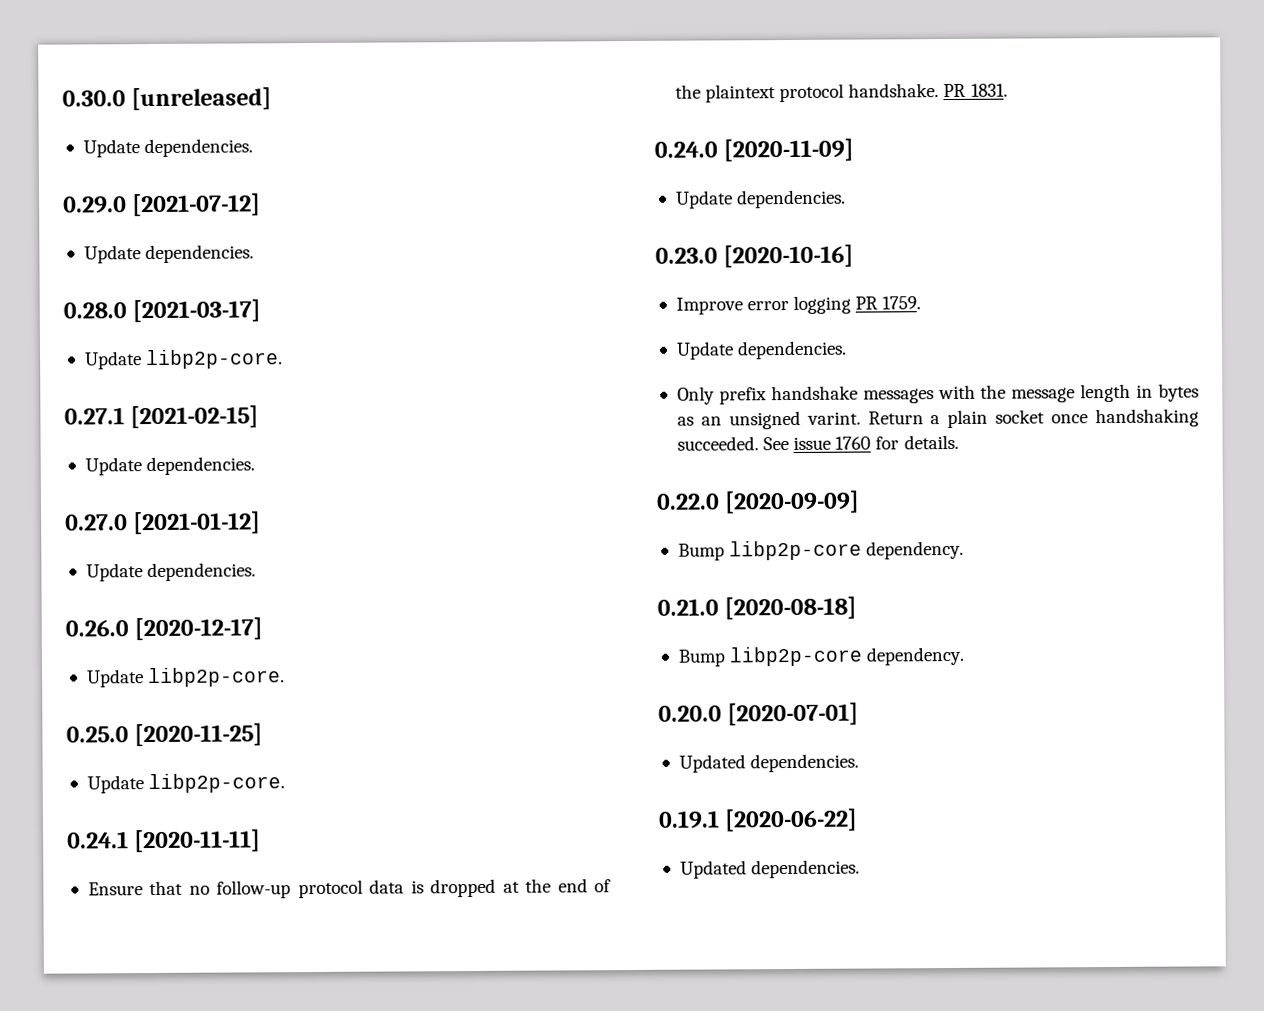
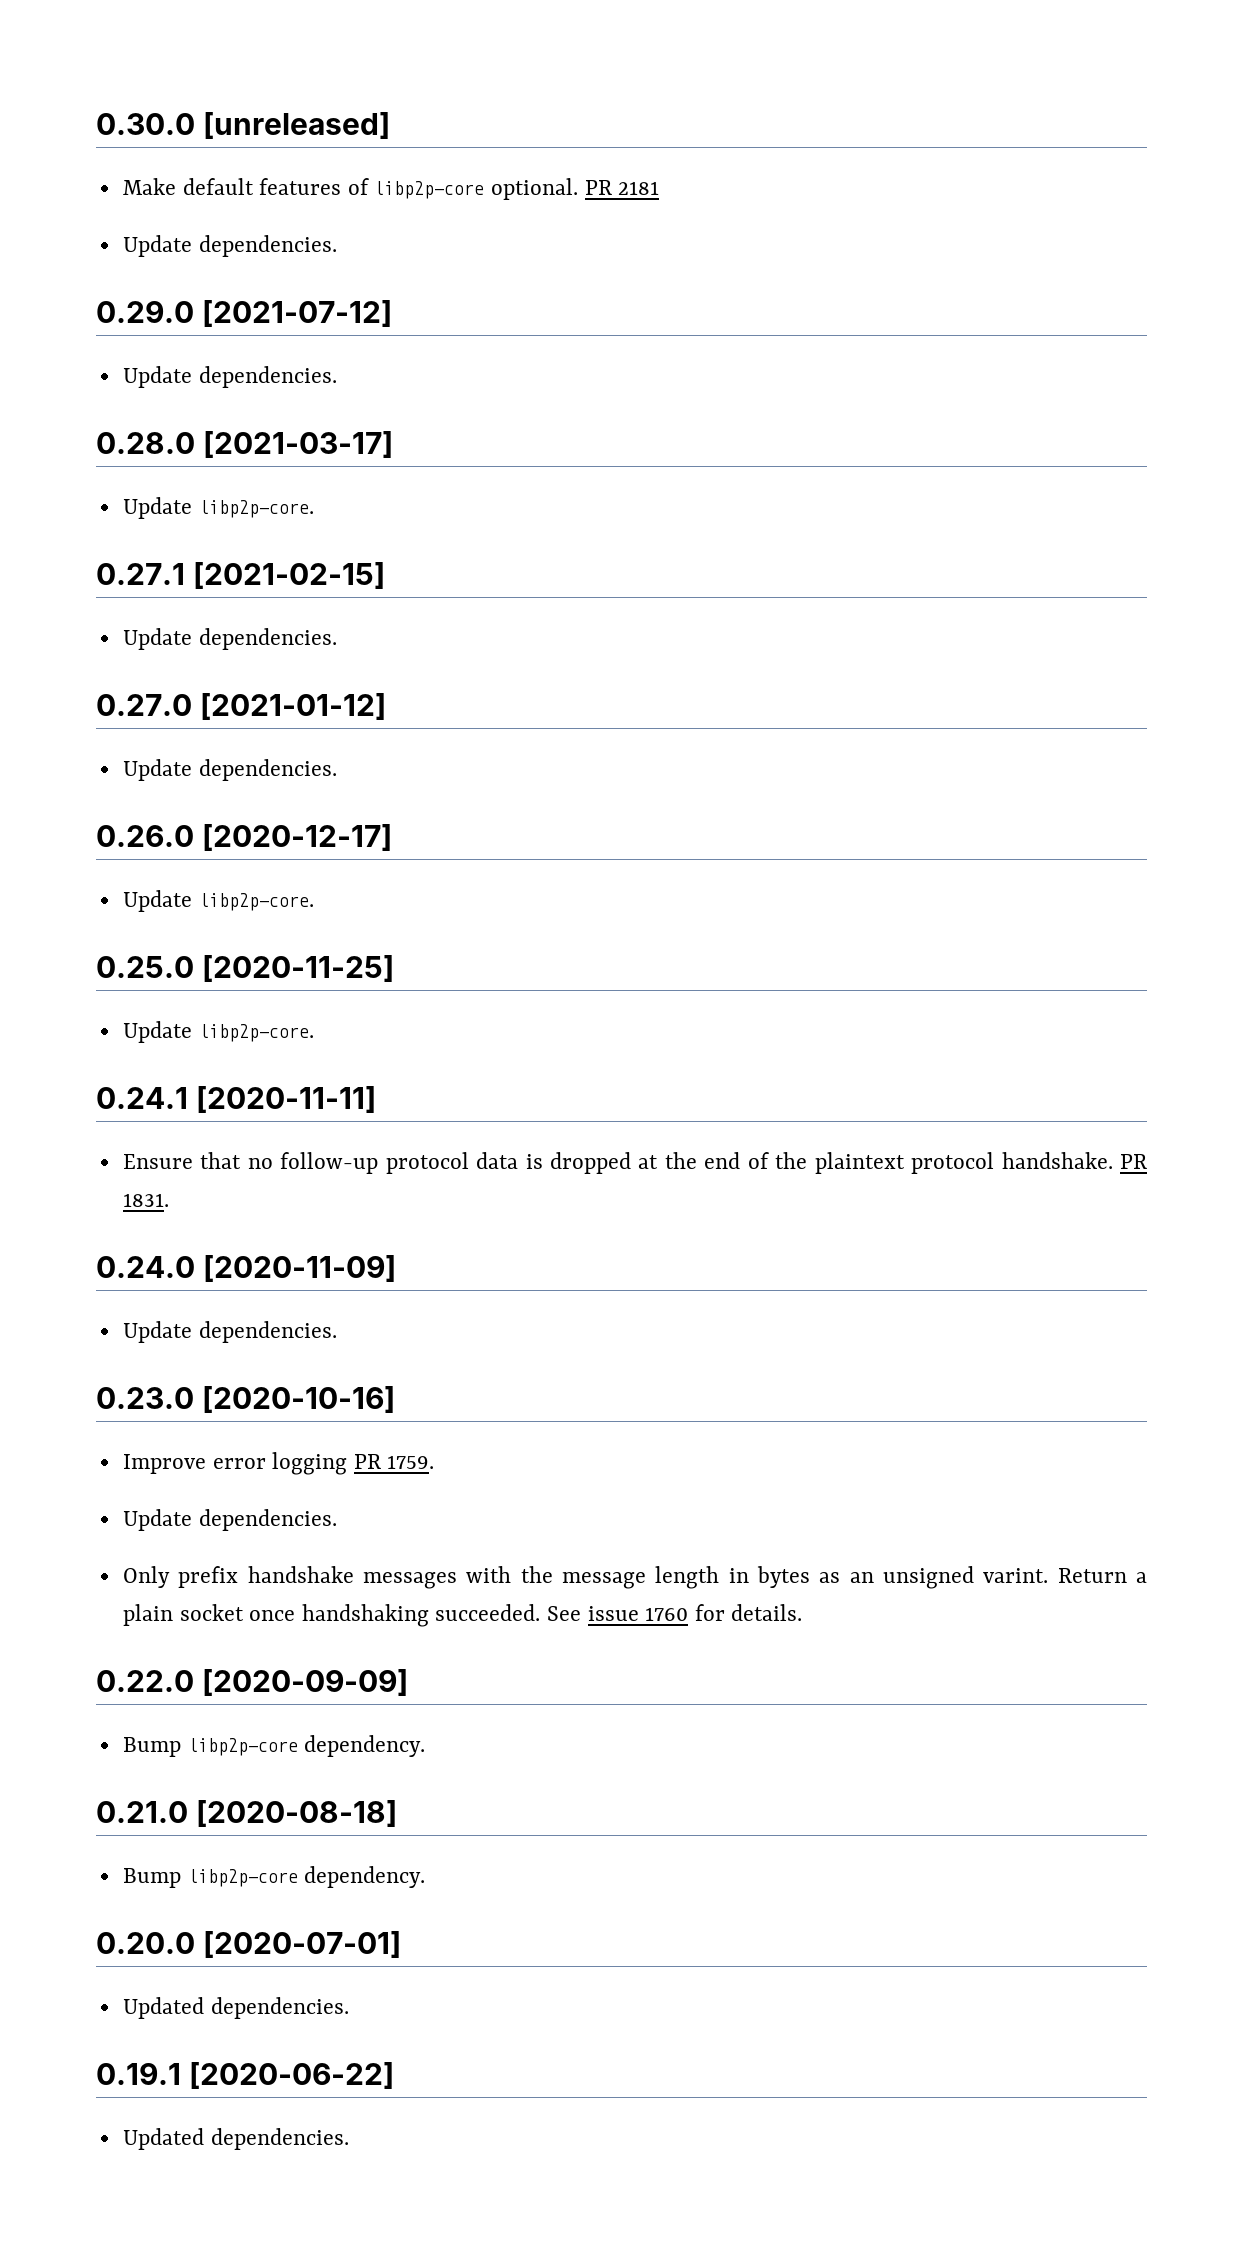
+ Make default features of libp2p-core optional. PR 2181

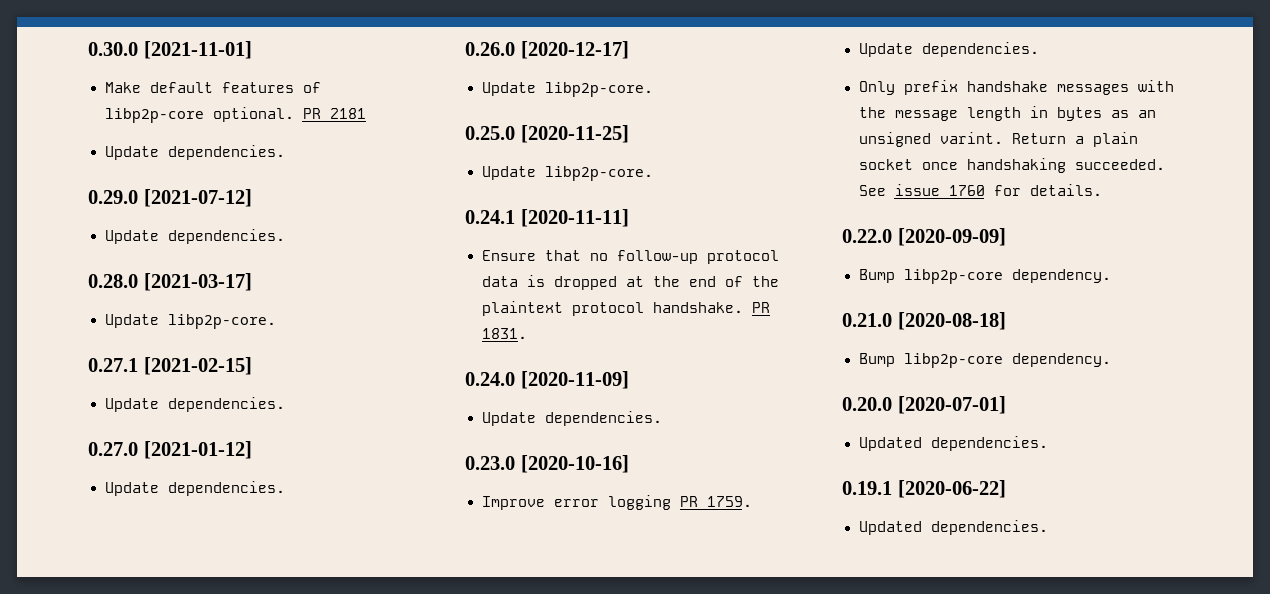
- 0.30.0 [unreleased]
+ 0.30.0 [2021-11-01]

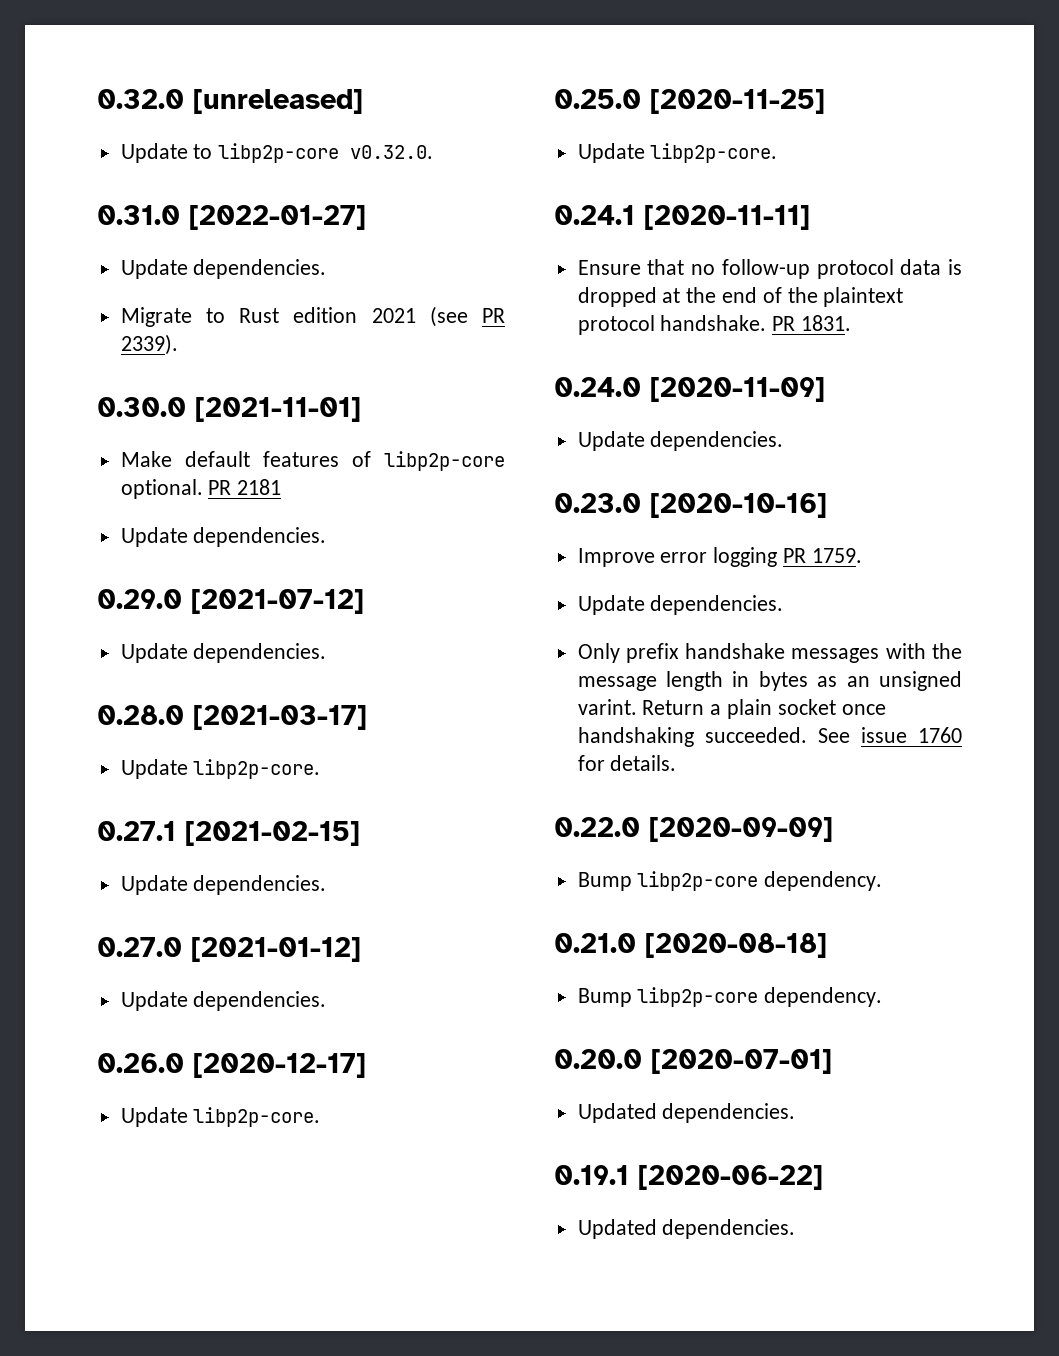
+ 0.32.0 [unreleased]
+ Update to libp2p-core v0.32.0.
+ 0.31.0 [2022-01-27]
+ Update dependencies.
+ Migrate to Rust edition 2021 (see PR 2339).

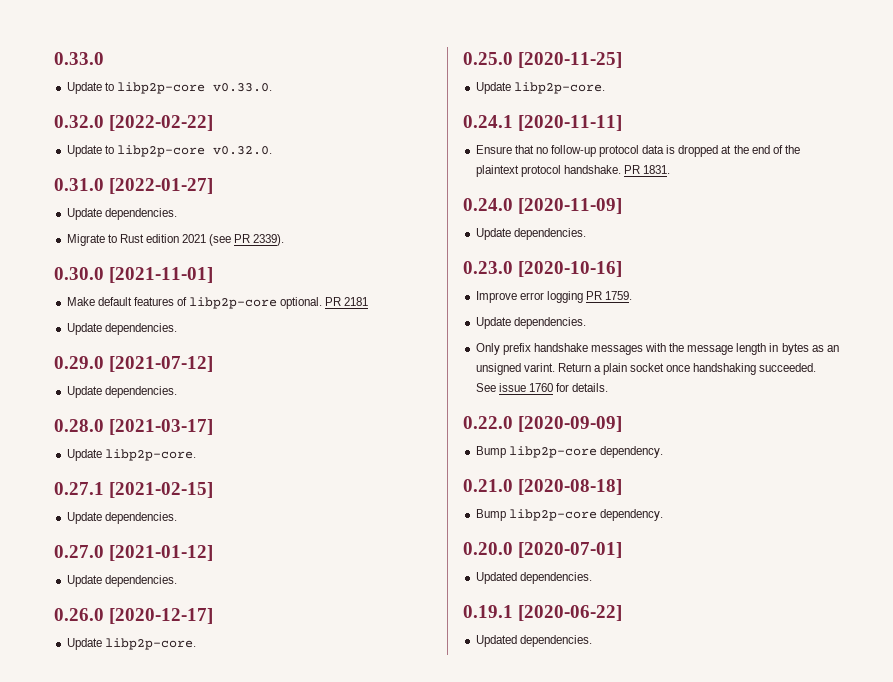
- 0.32.0 [unreleased]
+ 0.33.0
+ Update to libp2p-core v0.33.0.
+ 0.32.0 [2022-02-22]

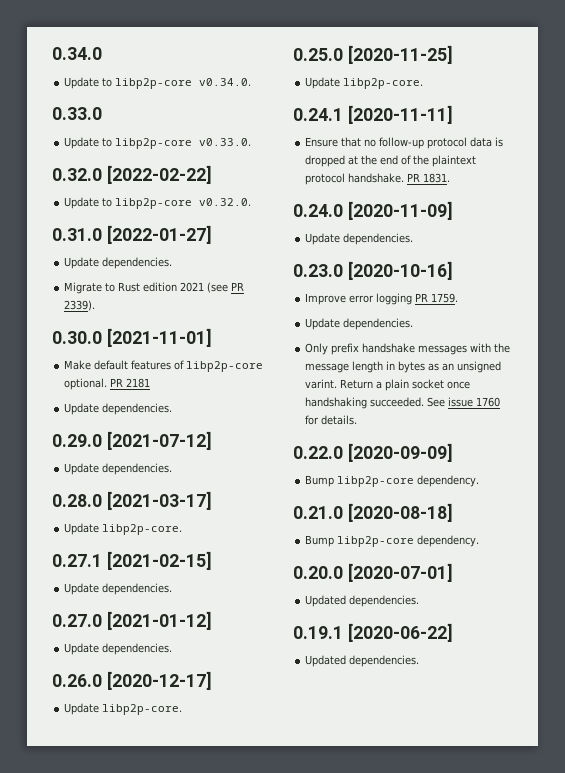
+ 0.34.0
+ Update to libp2p-core v0.34.0.

